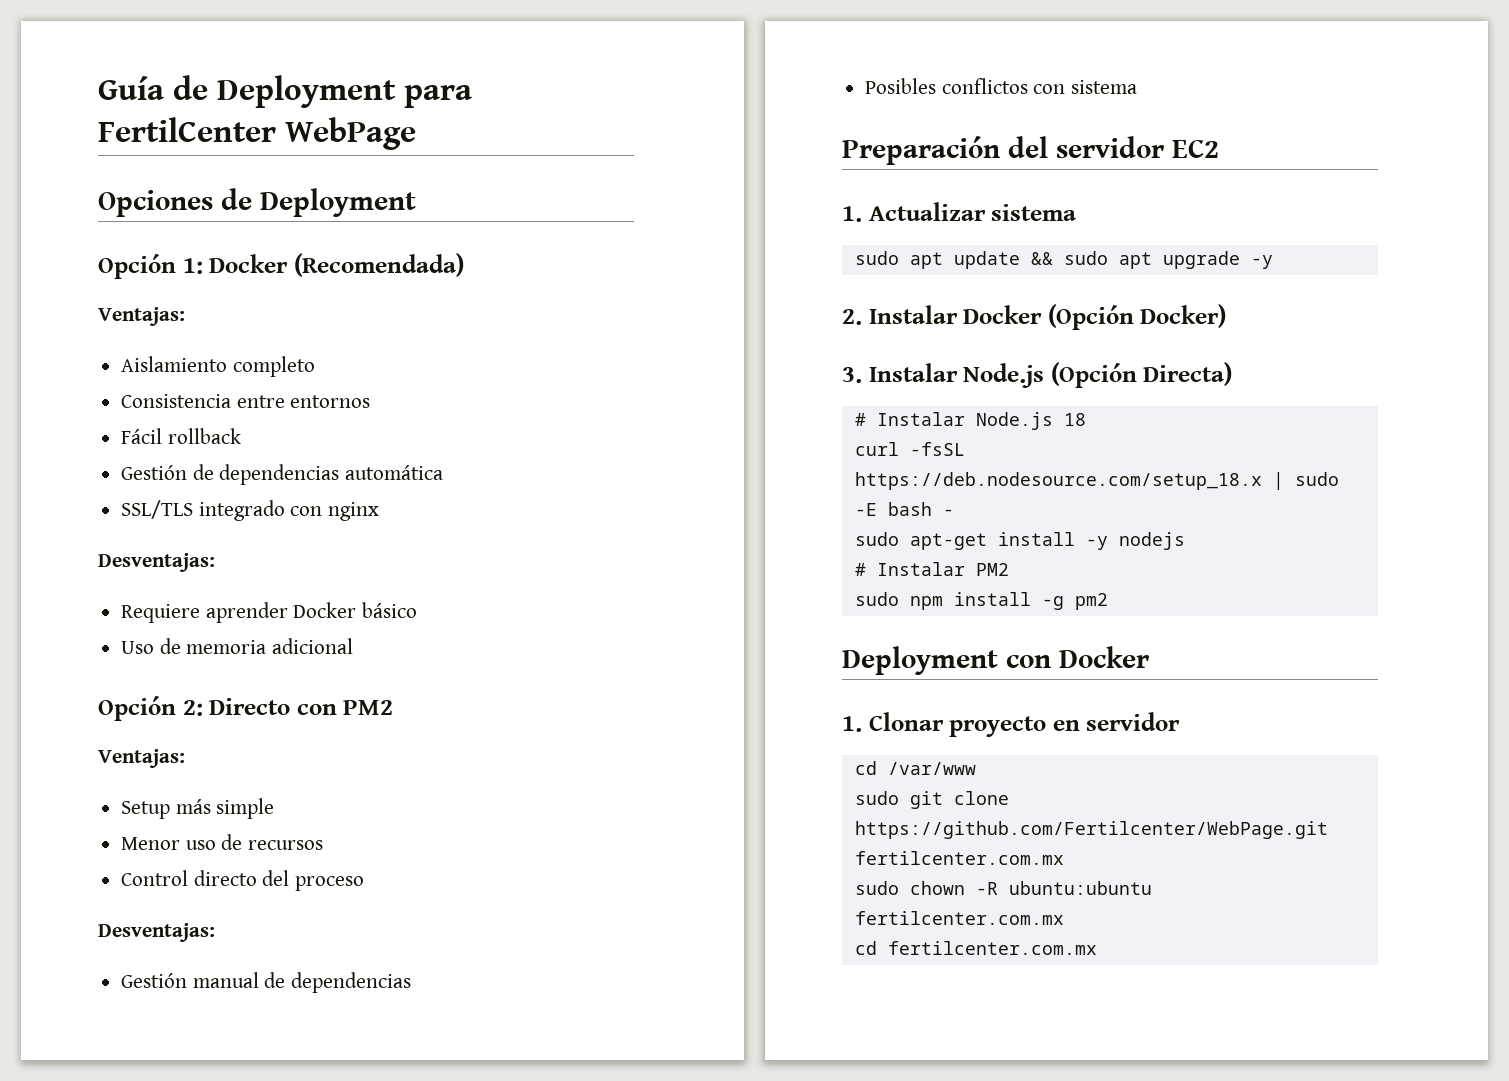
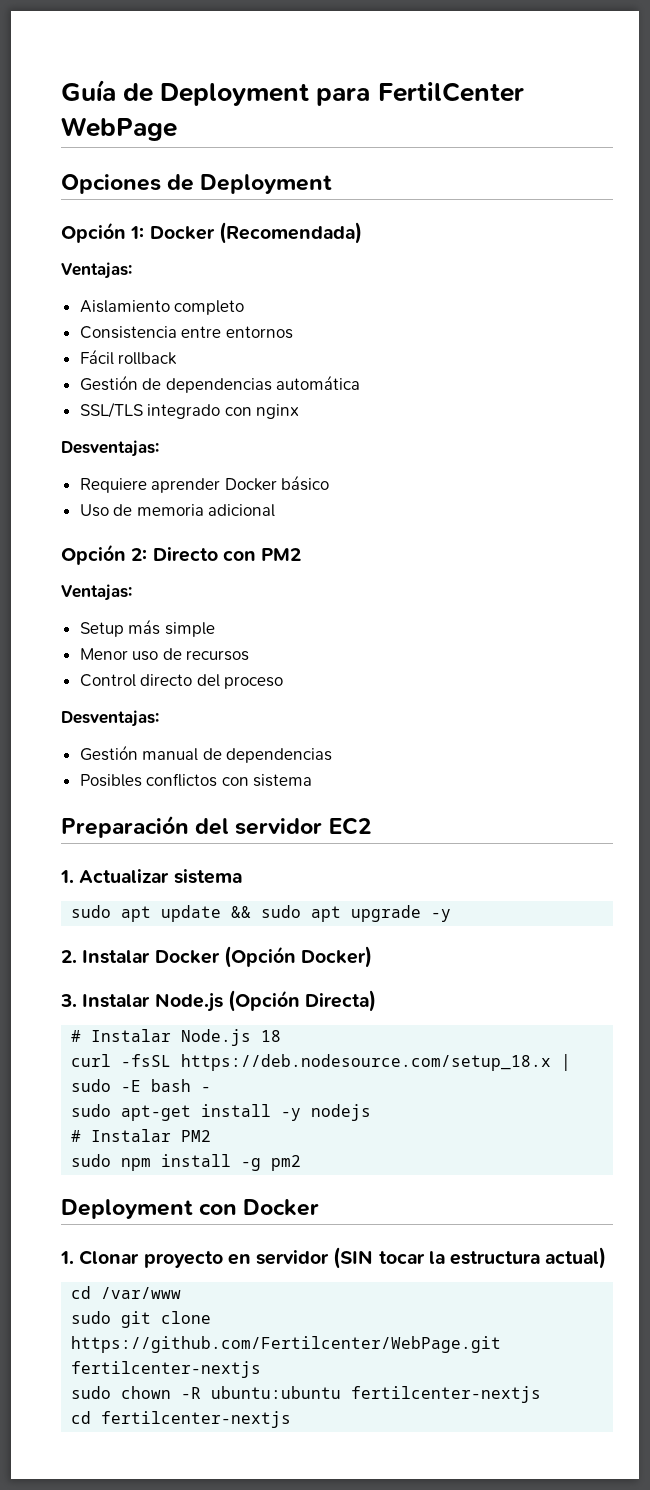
- 1. Clonar proyecto en servidor
+ 1. Clonar proyecto en servidor (SIN tocar la estructura actual)
- sudo git clone https://github.com/Fertilcenter/WebPage.git fertilcenter.com.mx
+ sudo git clone https://github.com/Fertilcenter/WebPage.git fertilcenter-nextjs
- sudo chown -R ubuntu:ubuntu fertilcenter.com.mx
- cd fertilcenter.com.mx
+ sudo chown -R ubuntu:ubuntu fertilcenter-nextjs
+ cd fertilcenter-nextjs

